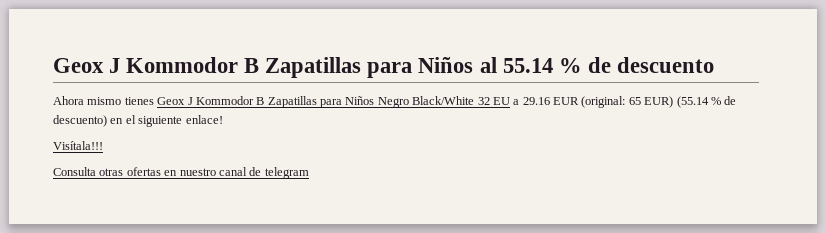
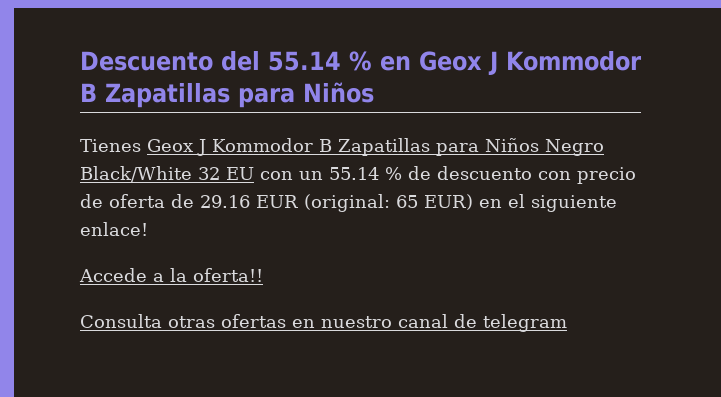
- Geox J Kommodor B Zapatillas para Niños al 55.14 % de descuento
- Ahora mismo tienes Geox J Kommodor B Zapatillas para Niños Negro Black/White 32 EU a 29.16 EUR (original: 65 EUR) (55.14 % de descuento) en el siguiente enlace!
+ Descuento del 55.14 % en Geox J Kommodor B Zapatillas para Niños
+ Tienes Geox J Kommodor B Zapatillas para Niños Negro Black/White 32 EU con un 55.14 % de descuento con precio de oferta de 29.16 EUR (original: 65 EUR) en el siguiente enlace!
- Visítala!!!
+ Accede a la oferta!!

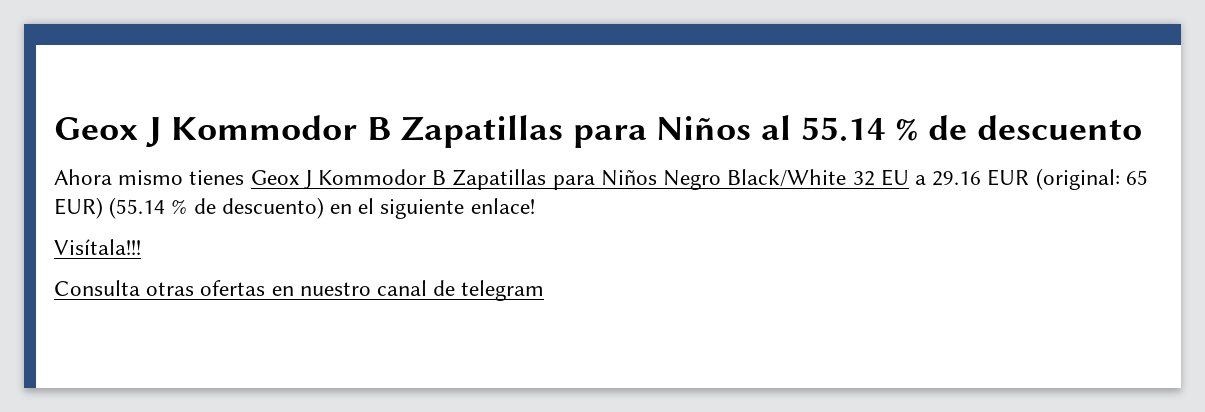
- Descuento del 55.14 % en Geox J Kommodor B Zapatillas para Niños
- Tienes Geox J Kommodor B Zapatillas para Niños Negro Black/White 32 EU con un 55.14 % de descuento con precio de oferta de 29.16 EUR (original: 65 EUR) en el siguiente enlace!
+ Geox J Kommodor B Zapatillas para Niños al 55.14 % de descuento
+ Ahora mismo tienes Geox J Kommodor B Zapatillas para Niños Negro Black/White 32 EU a 29.16 EUR (original: 65 EUR) (55.14 % de descuento) en el siguiente enlace!
- Accede a la oferta!!
+ Visítala!!!

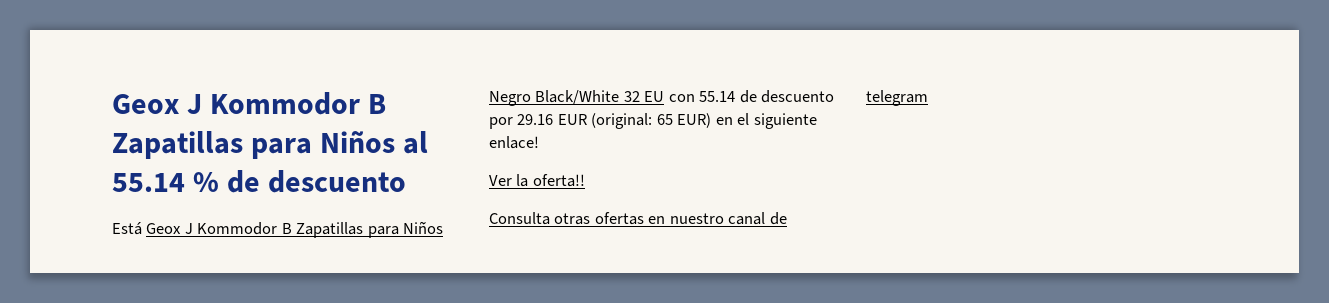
- Ahora mismo tienes Geox J Kommodor B Zapatillas para Niños Negro Black/White 32 EU a 29.16 EUR (original: 65 EUR) (55.14 % de descuento) en el siguiente enlace!
+ Está Geox J Kommodor B Zapatillas para Niños Negro Black/White 32 EU con 55.14 de descuento por 29.16 EUR (original: 65 EUR) en el siguiente enlace!
- Visítala!!!
+ Ver la oferta!!

